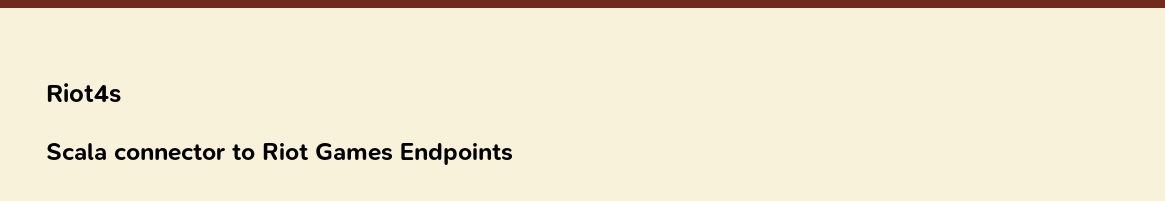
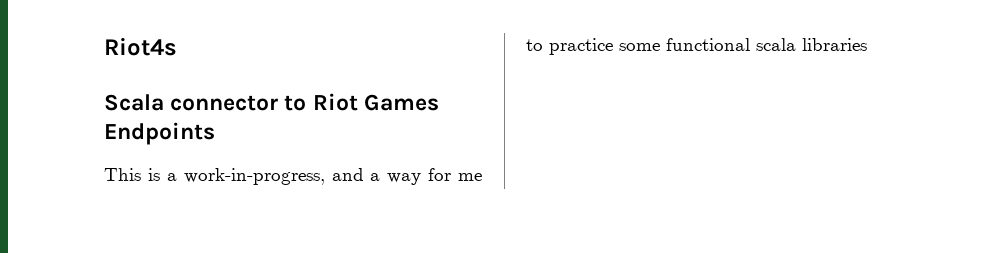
+ This is a work-in-progress, and a way for me to practice some functional scala libraries

